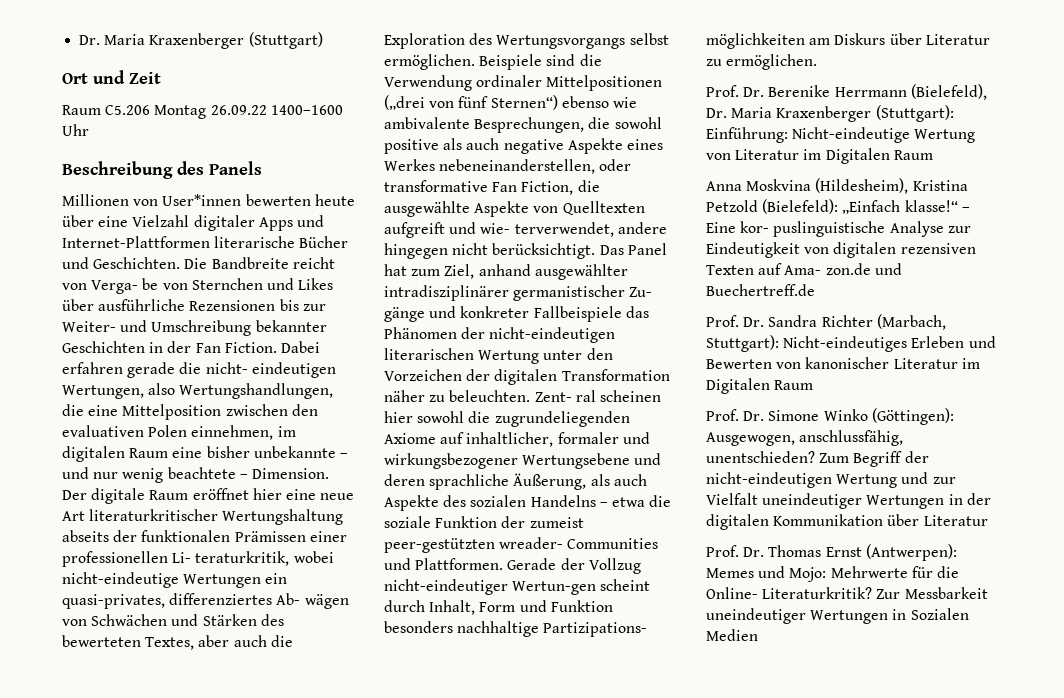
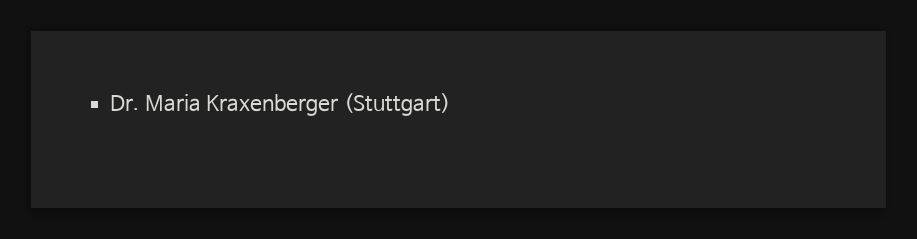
- Ort und Zeit
- Raum C5.206 Montag 26.09.22 1400–1600 Uhr
- Beschreibung des Panels
- Millionen von User*innen bewerten heute über eine Vielzahl digitaler Apps und Internet-Plattformen literarische Bücher und Geschichten. Die Bandbreite reicht von Verga- be von Sternchen und Likes über ausführliche Rezensionen bis zur Weiter- und Umschreibung bekannter Geschichten in der Fan Fiction. Dabei erfahren gerade die nicht- eindeutigen Wertungen, also Wertungshandlungen, die eine Mittelposition zwischen den evaluativen Polen einnehmen, im digitalen Raum eine bisher unbekannte – und nur wenig beachtete – Dimension. Der digitale Raum eröffnet hier eine neue Art literaturkritischer Wertungshaltung abseits der funktionalen Prämissen einer professionellen Li- teraturkritik, wobei nicht-eindeutige Wertungen ein quasi-privates, differenziertes Ab- wägen von Schwächen und Stärken des bewerteten Textes, aber auch die Exploration des Wertungsvorgangs selbst ermöglichen. Beispiele sind die Verwendung ordinaler Mittelpositionen („drei von fünf Sternen“) ebenso wie ambivalente Besprechungen, die sowohl positive als auch negative Aspekte eines Werkes nebeneinanderstellen, oder transformative Fan Fiction, die ausgewählte Aspekte von Quelltexten aufgreift und wie- terverwendet, andere hingegen nicht berücksichtigt. Das Panel hat zum Ziel, anhand ausgewählter intradisziplinärer germanistischer Zu- gänge und konkreter Fallbeispiele das Phänomen der nicht-eindeutigen literarischen Wertung unter den Vorzeichen der digitalen Transformation näher zu beleuchten. Zent- ral scheinen hier sowohl die zugrundeliegenden Axiome auf inhaltlicher, formaler und wirkungsbezogener Wertungsebene und deren sprachliche Äußerung, als auch Aspekte des sozialen Handelns – etwa die soziale Funktion der zumeist peer-gestützten wreader- Communities und Plattformen. Gerade der Vollzug nicht-eindeutiger Wertun-gen scheint durch Inhalt, Form und Funktion besonders nachhaltige Partizipations- möglichkeiten am Diskurs über Literatur zu ermöglichen.
- Prof. Dr. Berenike Herrmann (Bielefeld), Dr. Maria Kraxenberger (Stuttgart): Einführung: Nicht-eindeutige Wertung von Literatur im Digitalen Raum
- Anna Moskvina (Hildesheim), Kristina Petzold (Bielefeld): „Einfach klasse!“ – Eine kor- puslinguistische Analyse zur Eindeutigkeit von digitalen rezensiven Texten auf Ama- zon.de und Buechertreff.de
- Prof. Dr. Sandra Richter (Marbach, Stuttgart): Nicht-eindeutiges Erleben und Bewerten von kanonischer Literatur im Digitalen Raum
- Prof. Dr. Simone Winko (Göttingen): Ausgewogen, anschlussfähig, unentschieden? Zum Begriff der nicht-eindeutigen Wertung und zur Vielfalt uneindeutiger Wertungen in der digitalen Kommunikation über Literatur
- Prof. Dr. Thomas Ernst (Antwerpen): Memes und Mojo: Mehrwerte für die Online- Literaturkritik? Zur Messbarkeit uneindeutiger Wertungen in Sozialen Medien

